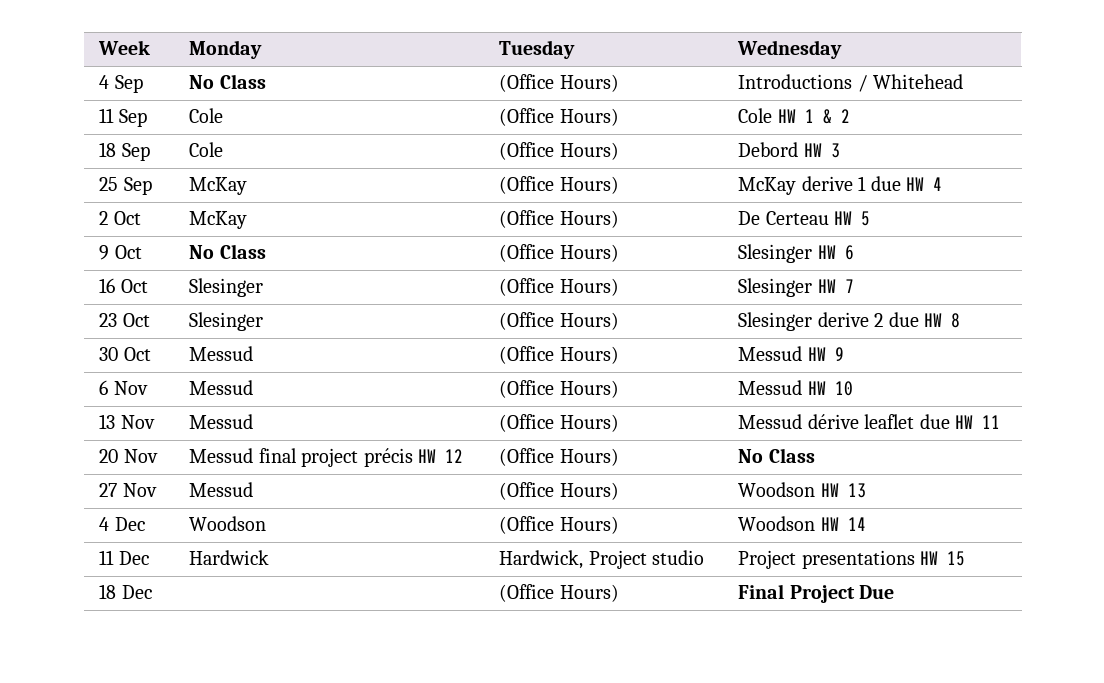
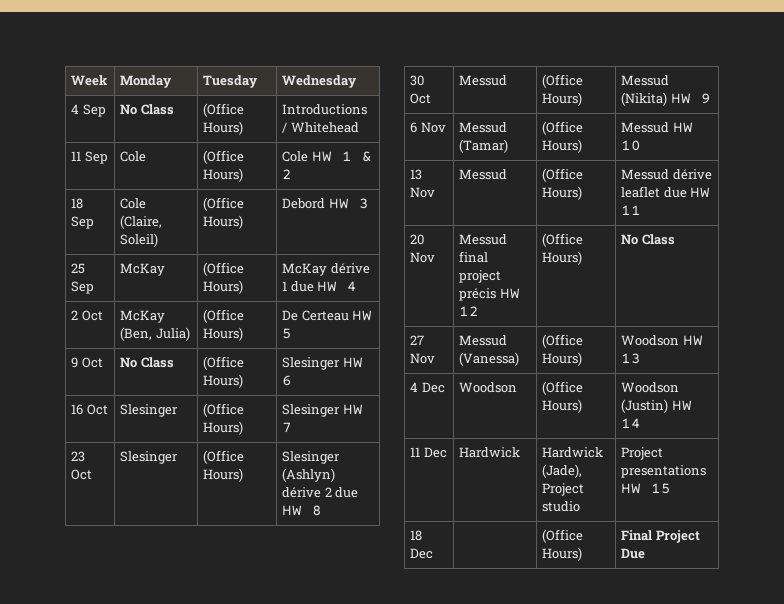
- 18 Sep | Cole | (Office Hours) | Debord HW 3
+ 18 Sep | Cole (Claire, Soleil) | (Office Hours) | Debord HW 3
- 25 Sep | McKay | (Office Hours) | McKay derive 1 due HW 4
+ 25 Sep | McKay | (Office Hours) | McKay dérive 1 due HW 4
- 2 Oct | McKay | (Office Hours) | De Certeau HW 5
+ 2 Oct | McKay (Ben, Julia) | (Office Hours) | De Certeau HW 5
- 23 Oct | Slesinger | (Office Hours) | Slesinger derive 2 due HW 8
+ 23 Oct | Slesinger | (Office Hours) | Slesinger (Ashlyn) dérive 2 due HW 8
- 30 Oct | Messud | (Office Hours) | Messud HW 9
+ 30 Oct | Messud | (Office Hours) | Messud (Nikita) HW 9
- 6 Nov | Messud | (Office Hours) | Messud HW 10
+ 6 Nov | Messud (Tamar) | (Office Hours) | Messud HW 10
- 27 Nov | Messud | (Office Hours) | Woodson HW 13
+ 27 Nov | Messud (Vanessa) | (Office Hours) | Woodson HW 13
- 4 Dec | Woodson | (Office Hours) | Woodson HW 14
+ 4 Dec | Woodson | (Office Hours) | Woodson (Justin) HW 14
- 11 Dec | Hardwick | Hardwick, Project studio | Project presentations HW 15
+ 11 Dec | Hardwick | Hardwick (Jade), Project studio | Project presentations HW 15

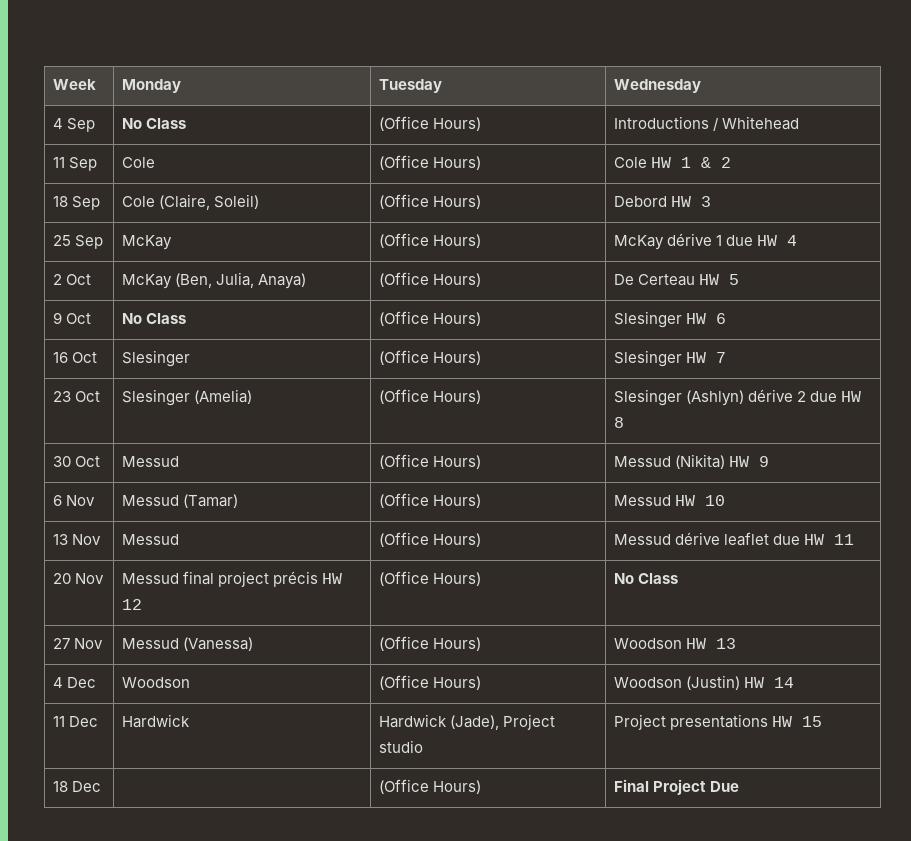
- 2 Oct | McKay (Ben, Julia) | (Office Hours) | De Certeau HW 5
+ 2 Oct | McKay (Ben, Julia, Anaya) | (Office Hours) | De Certeau HW 5
- 23 Oct | Slesinger | (Office Hours) | Slesinger (Ashlyn) dérive 2 due HW 8
+ 23 Oct | Slesinger (Amelia) | (Office Hours) | Slesinger (Ashlyn) dérive 2 due HW 8

